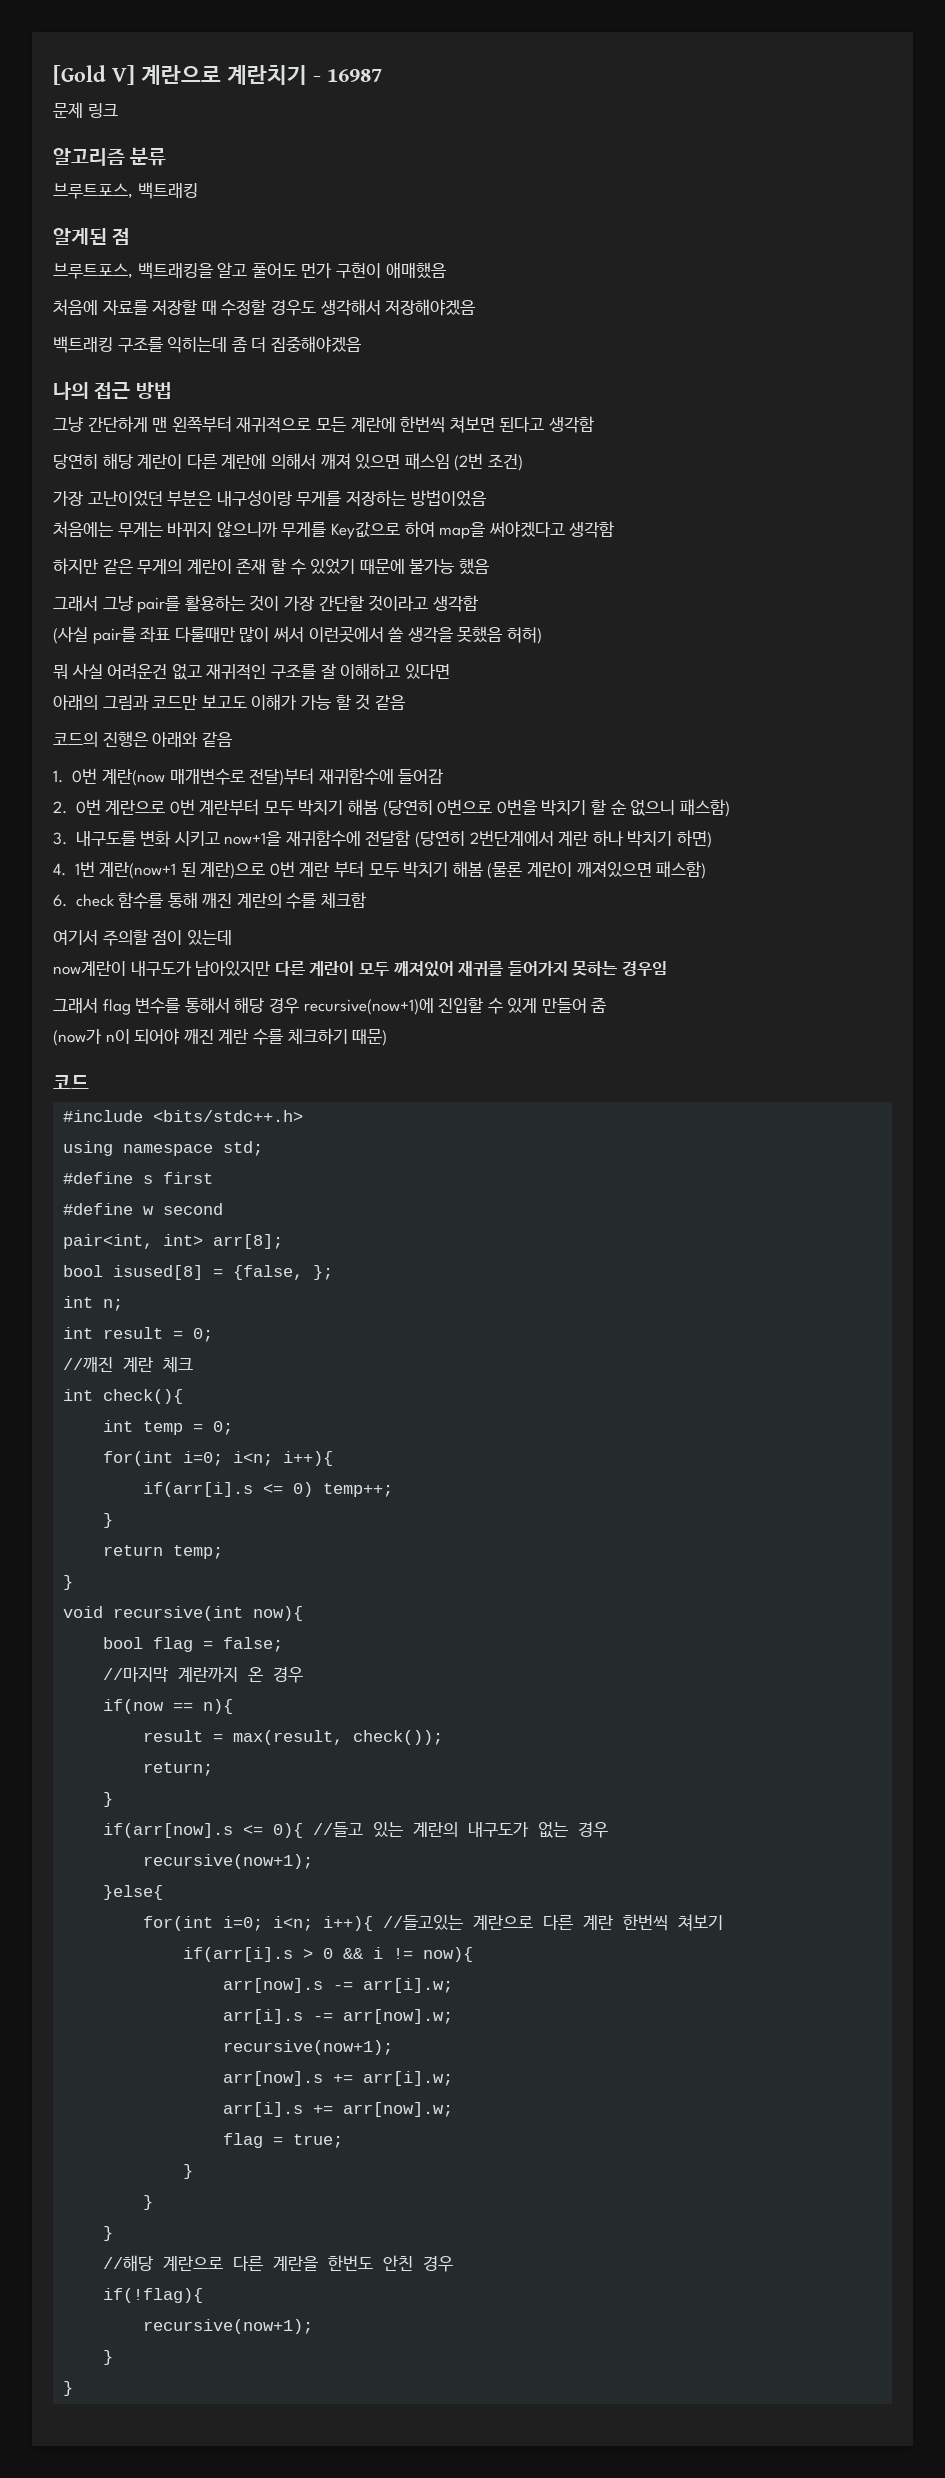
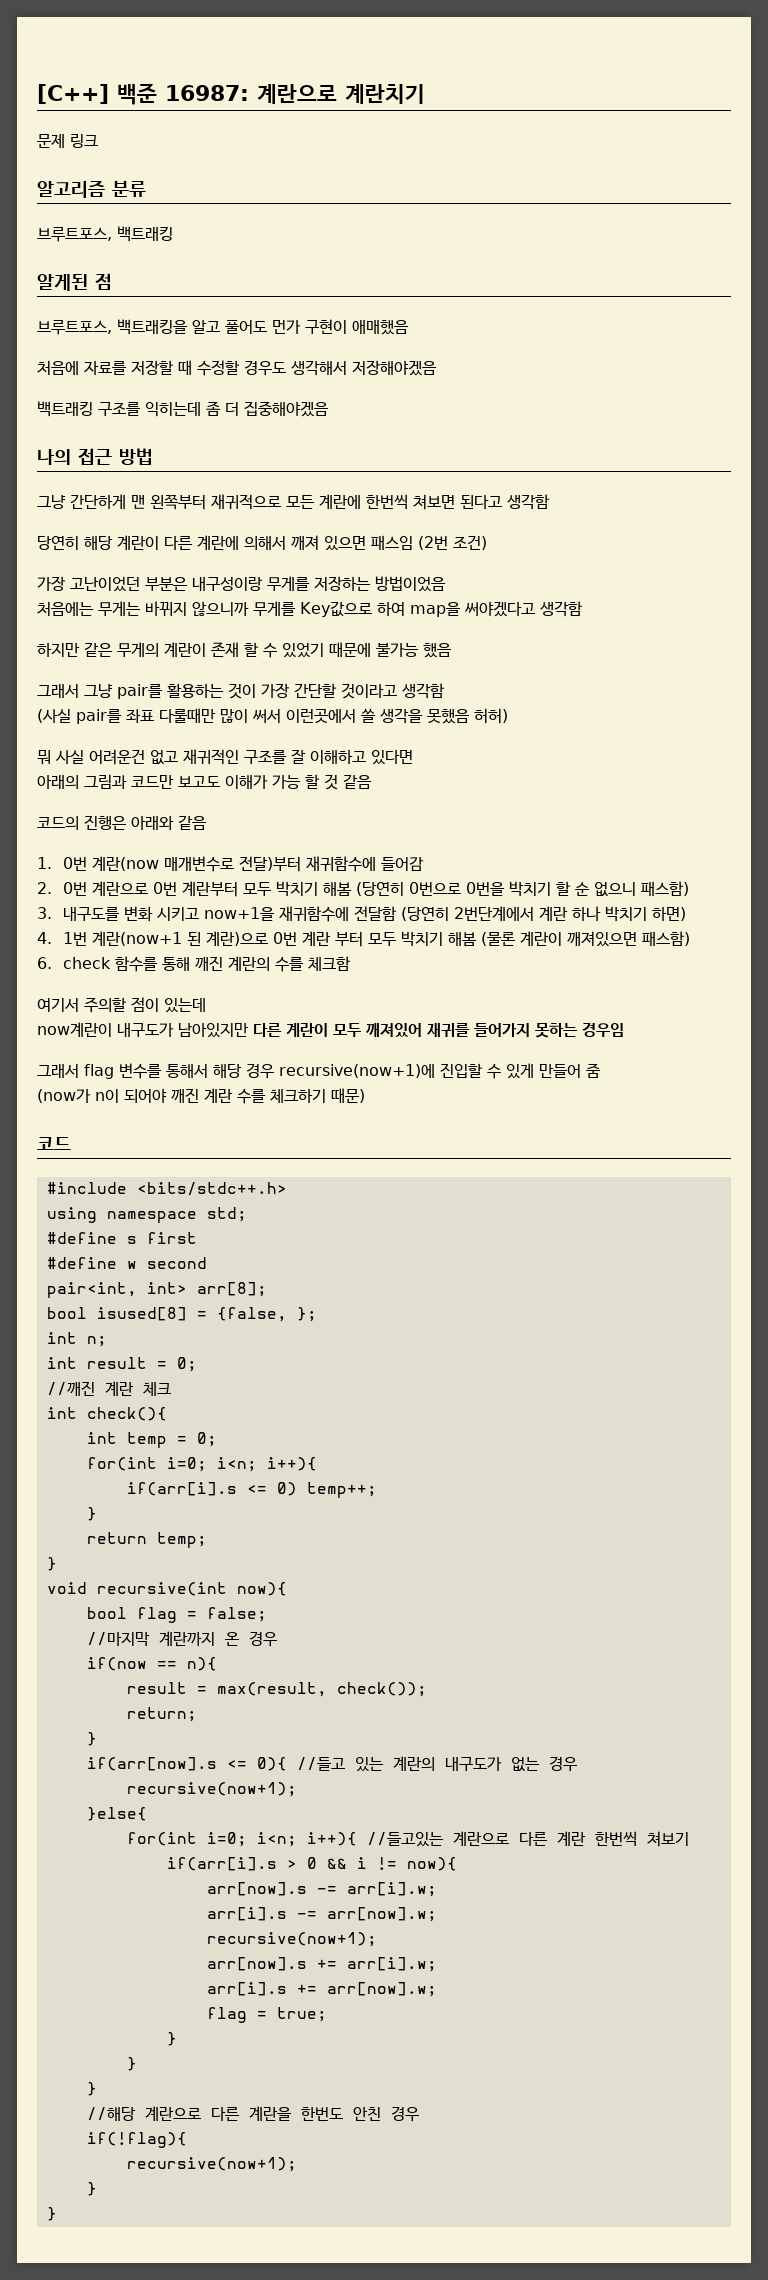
- [Gold V] 계란으로 계란치기 - 16987
+ [C++] 백준 16987: 계란으로 계란치기

